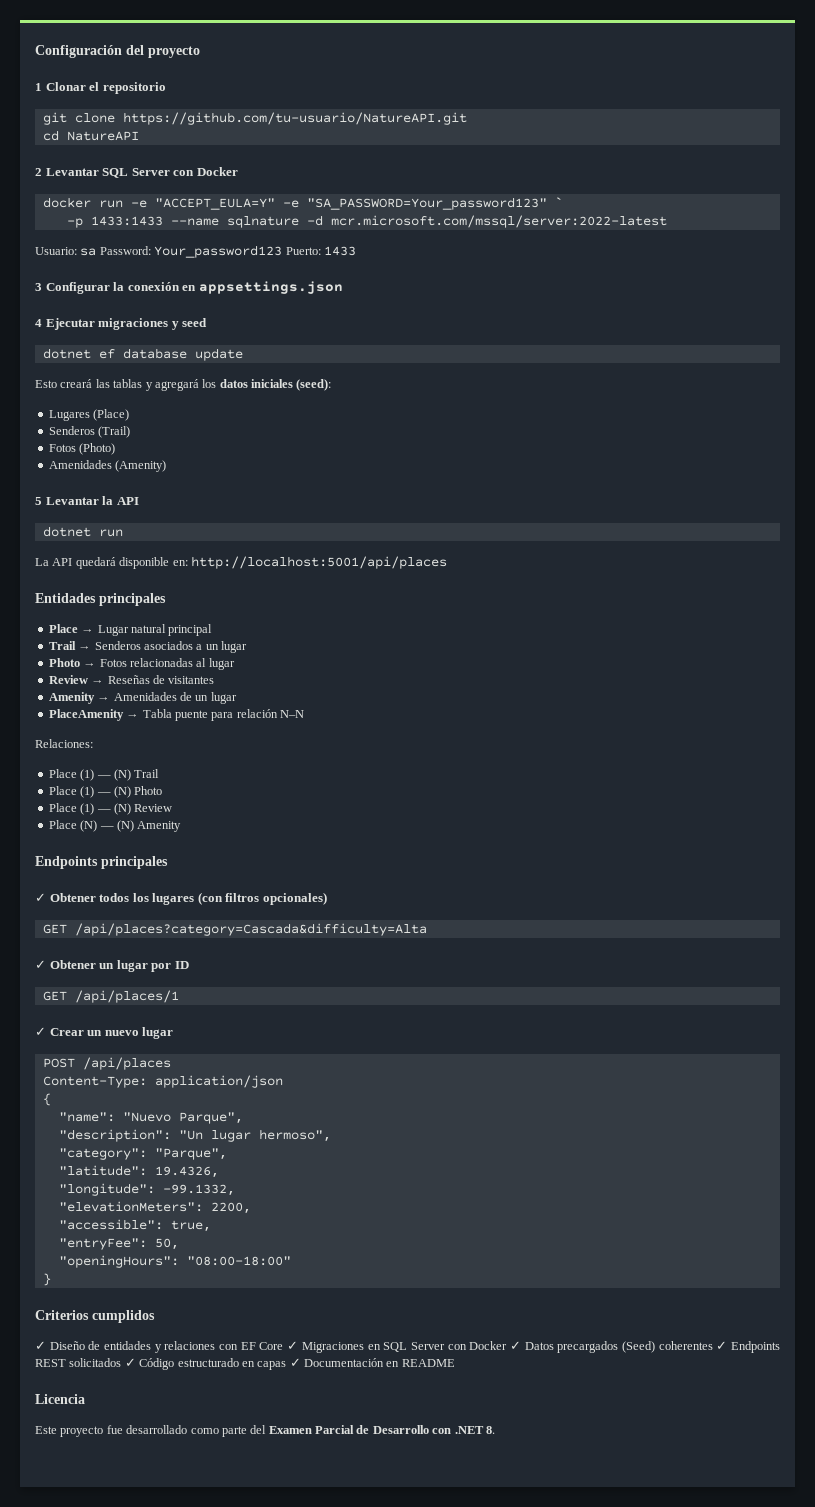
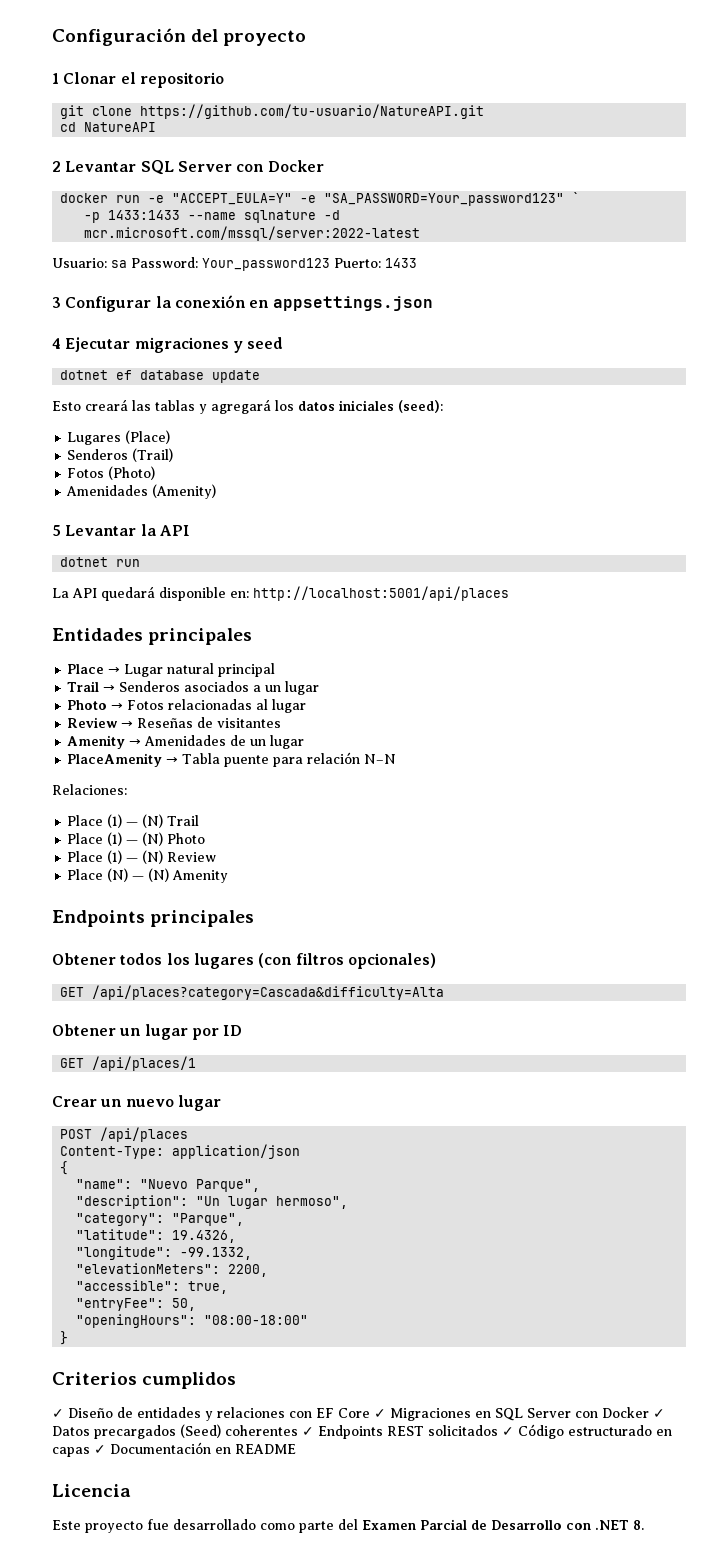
- ✓ Obtener todos los lugares (con filtros opcionales)
+ Obtener todos los lugares (con filtros opcionales)
- ✓ Obtener un lugar por ID
+ Obtener un lugar por ID
- ✓ Crear un nuevo lugar
+ Crear un nuevo lugar

